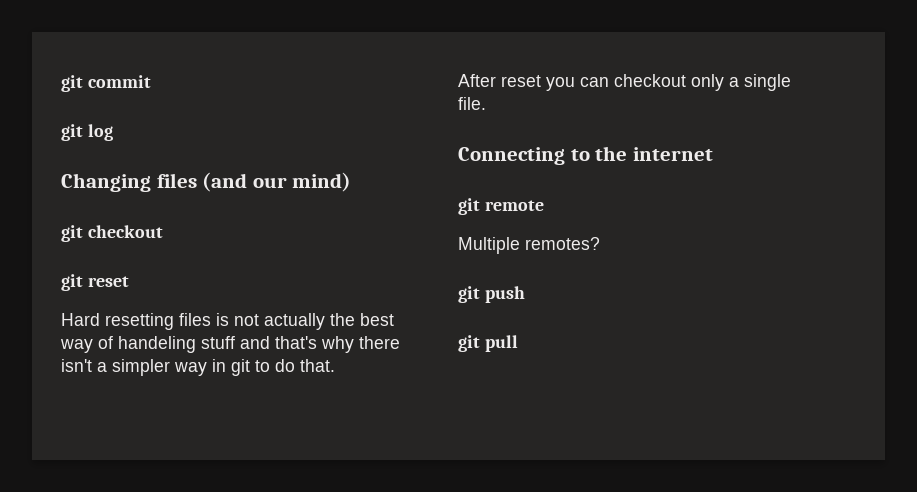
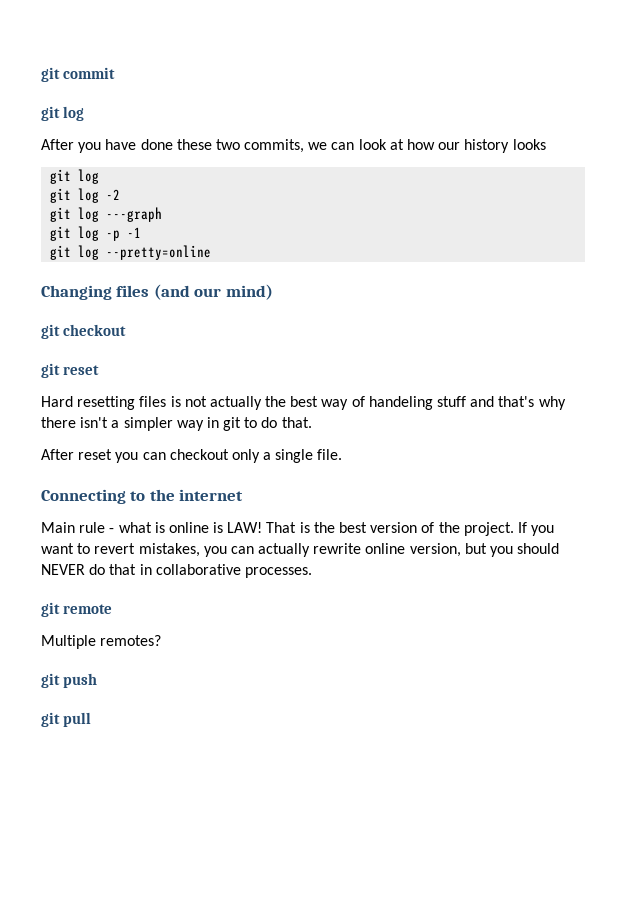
+ After you have done these two commits, we can look at how our history looks
+ git log
+ git log -2
+ git log ---graph
+ git log -p -1
+ git log --pretty=online
+ Main rule - what is online is LAW! That is the best version of the project. If you want to revert mistakes, you can actually rewrite online version, but you should NEVER do that in collaborative processes.

